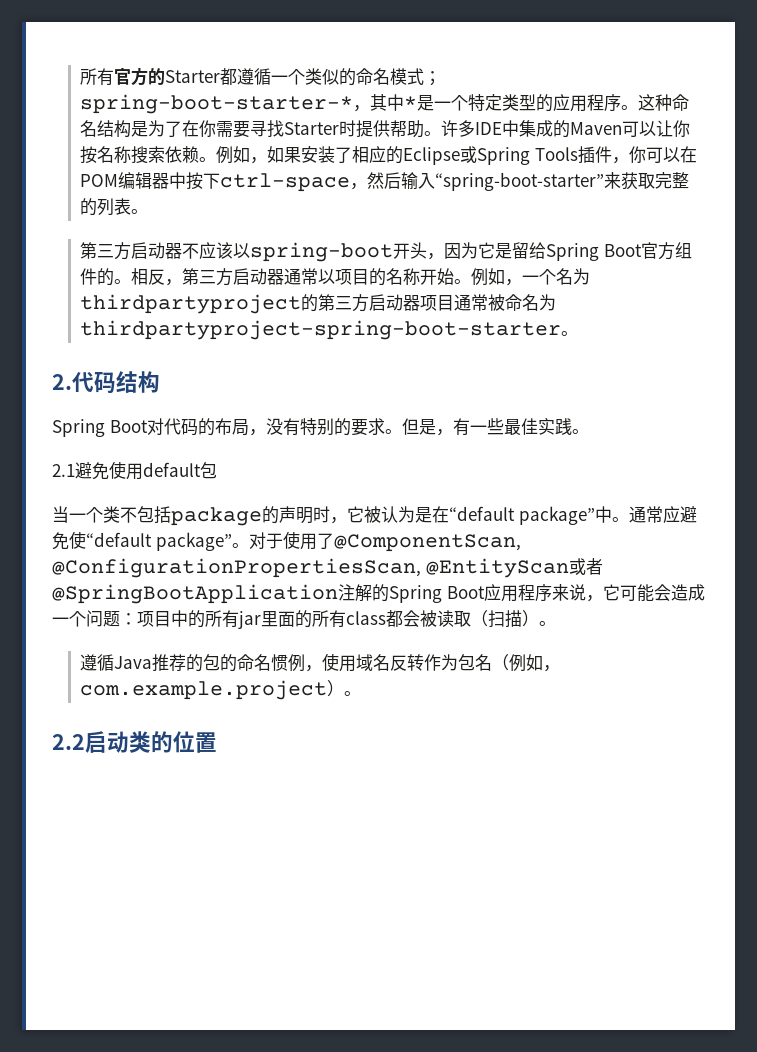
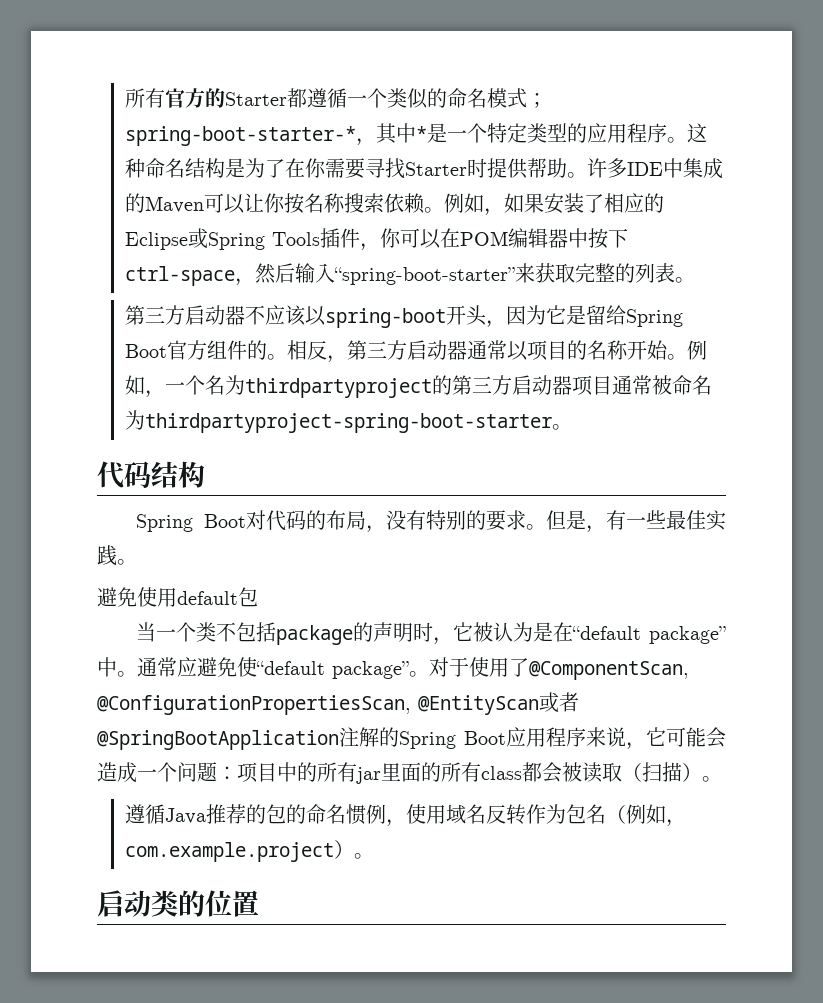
- 2.代码结构
+ 代码结构
- 2.1避免使用default包
+ 避免使用default包
- 2.2启动类的位置
+ 启动类的位置

